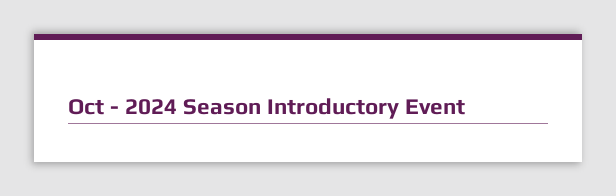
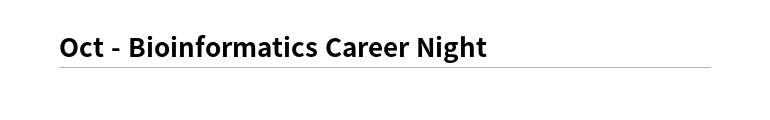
- Oct - 2024 Season Introductory Event
+ Oct - Bioinformatics Career Night

